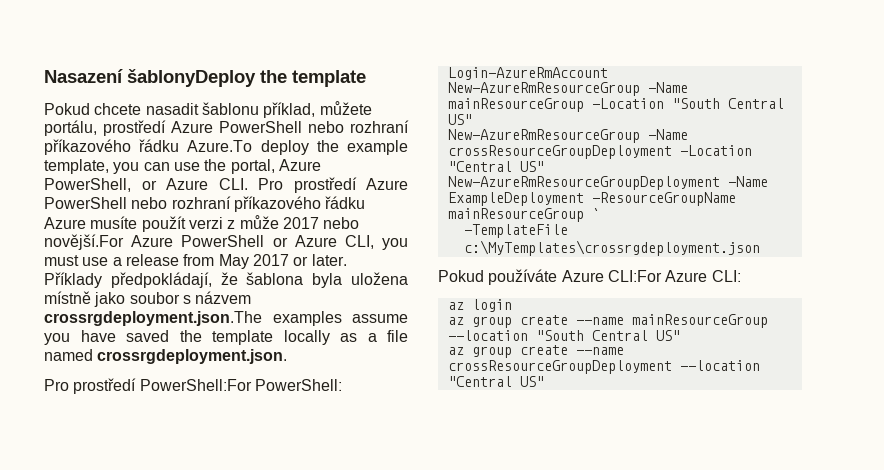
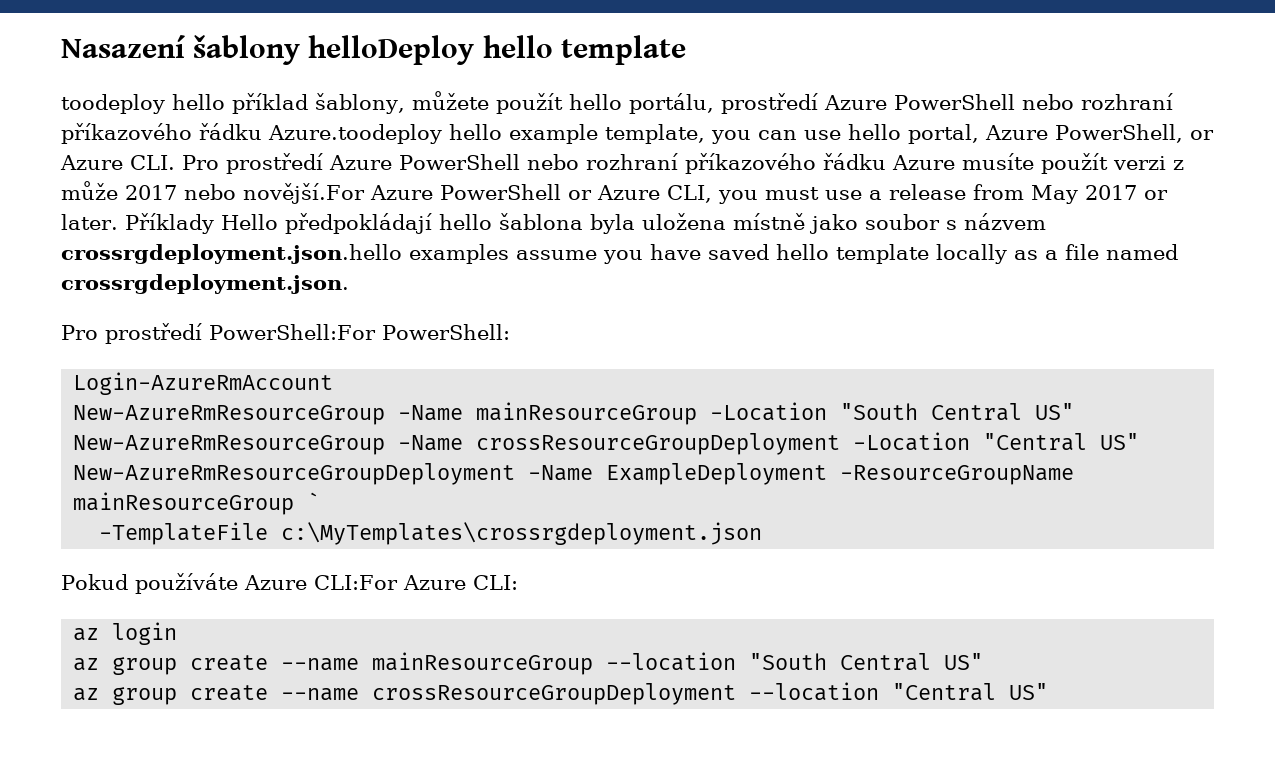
- Nasazení šablonyDeploy the template
- Pokud chcete nasadit šablonu příklad, můžete portálu, prostředí Azure PowerShell nebo rozhraní příkazového řádku Azure.To deploy the example template, you can use the portal, Azure PowerShell, or Azure CLI. Pro prostředí Azure PowerShell nebo rozhraní příkazového řádku Azure musíte použít verzi z může 2017 nebo novější.For Azure PowerShell or Azure CLI, you must use a release from May 2017 or later.
+ Nasazení šablony helloDeploy hello template
+ toodeploy hello příklad šablony, můžete použít hello portálu, prostředí Azure PowerShell nebo rozhraní příkazového řádku Azure.toodeploy hello example template, you can use hello portal, Azure PowerShell, or Azure CLI. Pro prostředí Azure PowerShell nebo rozhraní příkazového řádku Azure musíte použít verzi z může 2017 nebo novější.For Azure PowerShell or Azure CLI, you must use a release from May 2017 or later.
- Příklady předpokládají, že šablona byla uložena místně jako soubor s názvem crossrgdeployment.json.The examples assume you have saved the template locally as a file named crossrgdeployment.json.
+ Příklady Hello předpokládají hello šablona byla uložena místně jako soubor s názvem crossrgdeployment.json.hello examples assume you have saved hello template locally as a file named crossrgdeployment.json.

